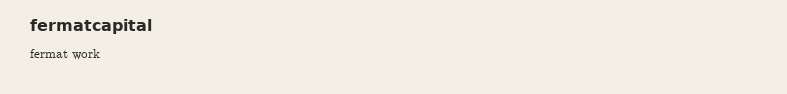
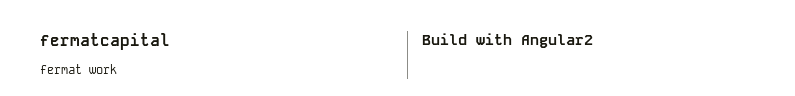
+ Build with Angular2

